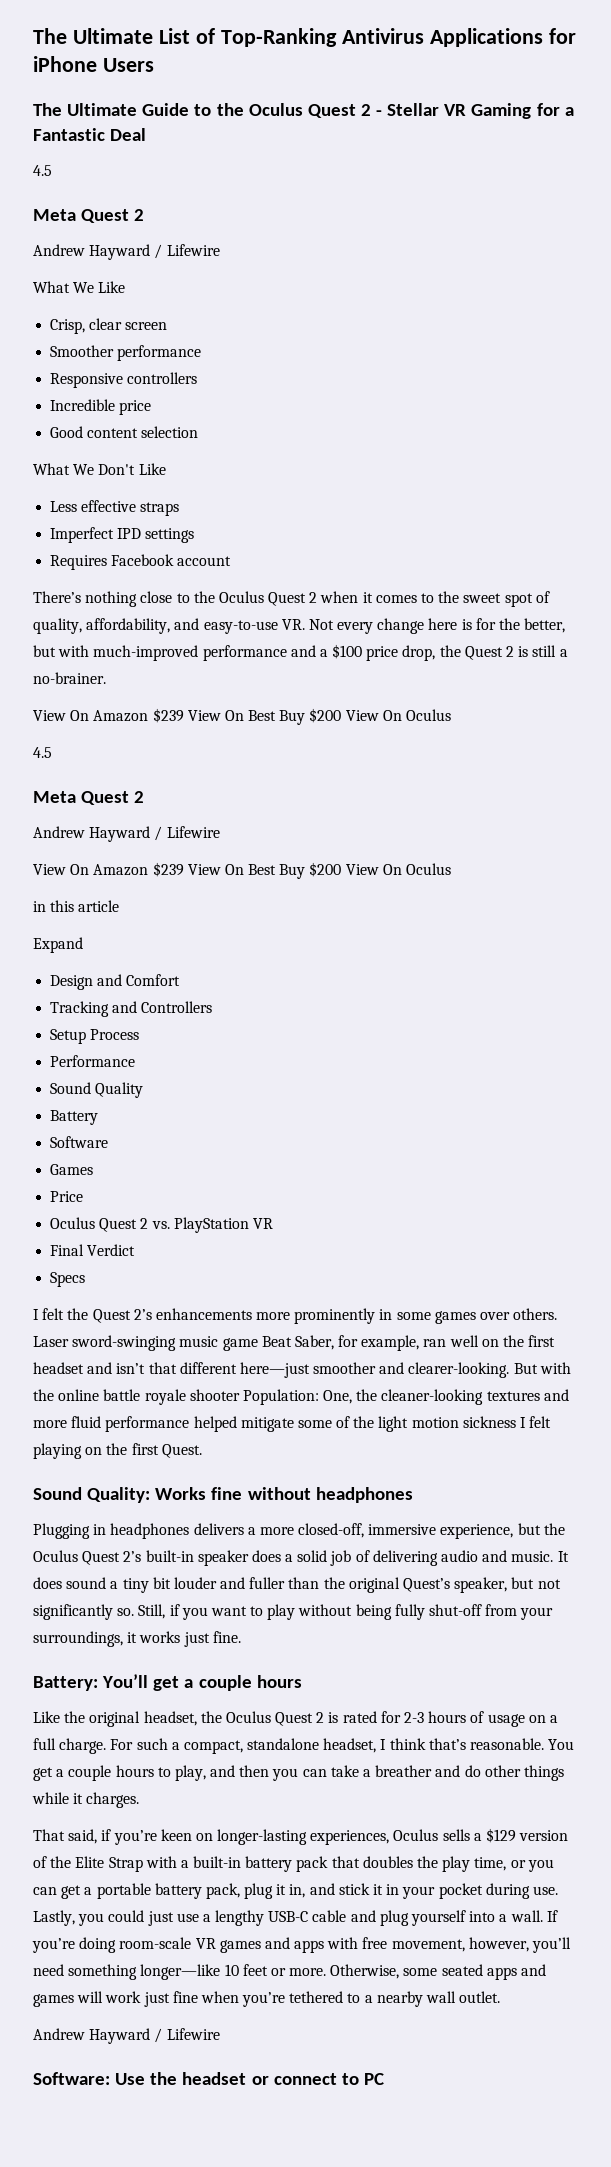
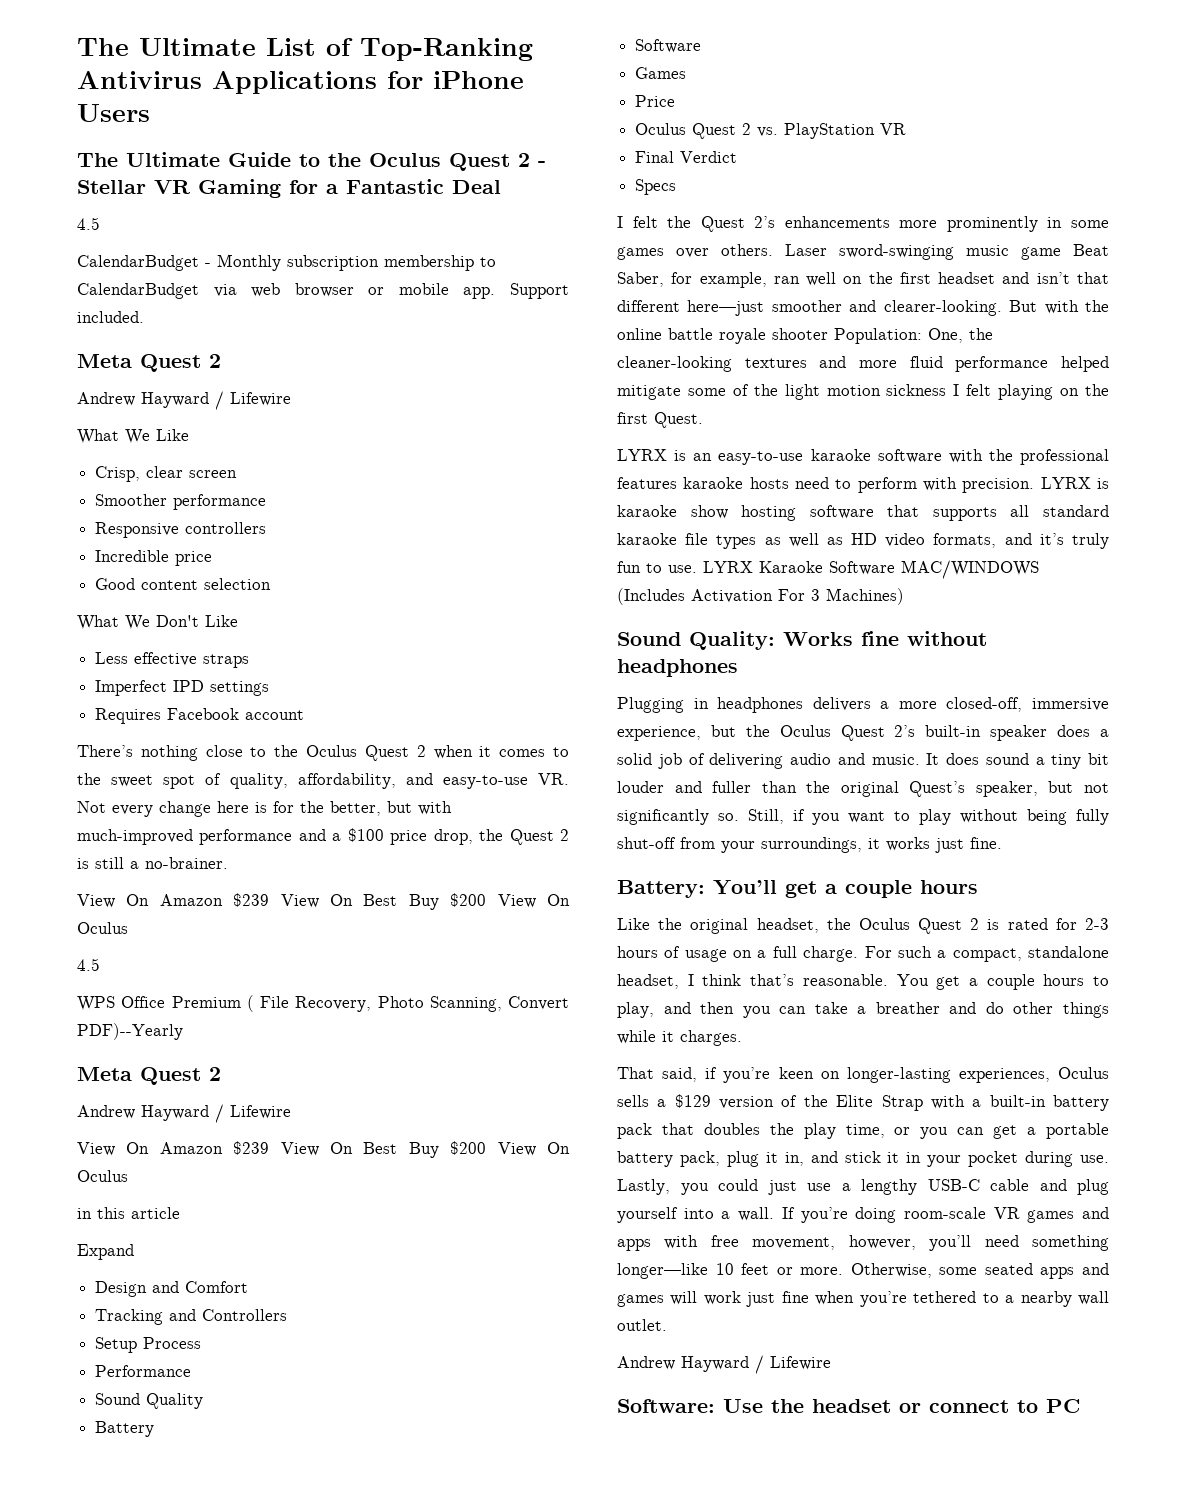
+ CalendarBudget - Monthly subscription membership to CalendarBudget via web browser or mobile app. Support included.
+ WPS Office Premium ( File Recovery, Photo Scanning, Convert PDF)--Yearly
+ LYRX is an easy-to-use karaoke software with the professional features karaoke hosts need to perform with precision. LYRX is karaoke show hosting software that supports all standard karaoke file types as well as HD video formats, and it’s truly fun to use. LYRX Karaoke Software MAC/WINDOWS (Includes Activation For 3 Machines)

